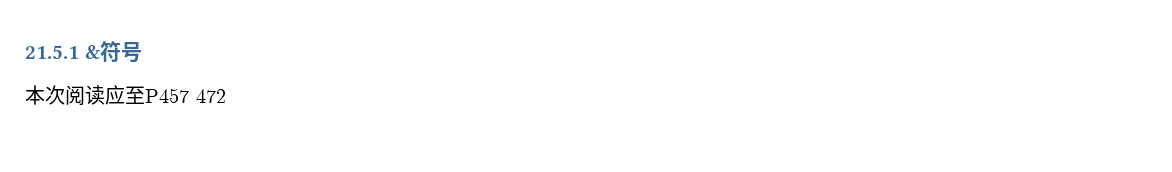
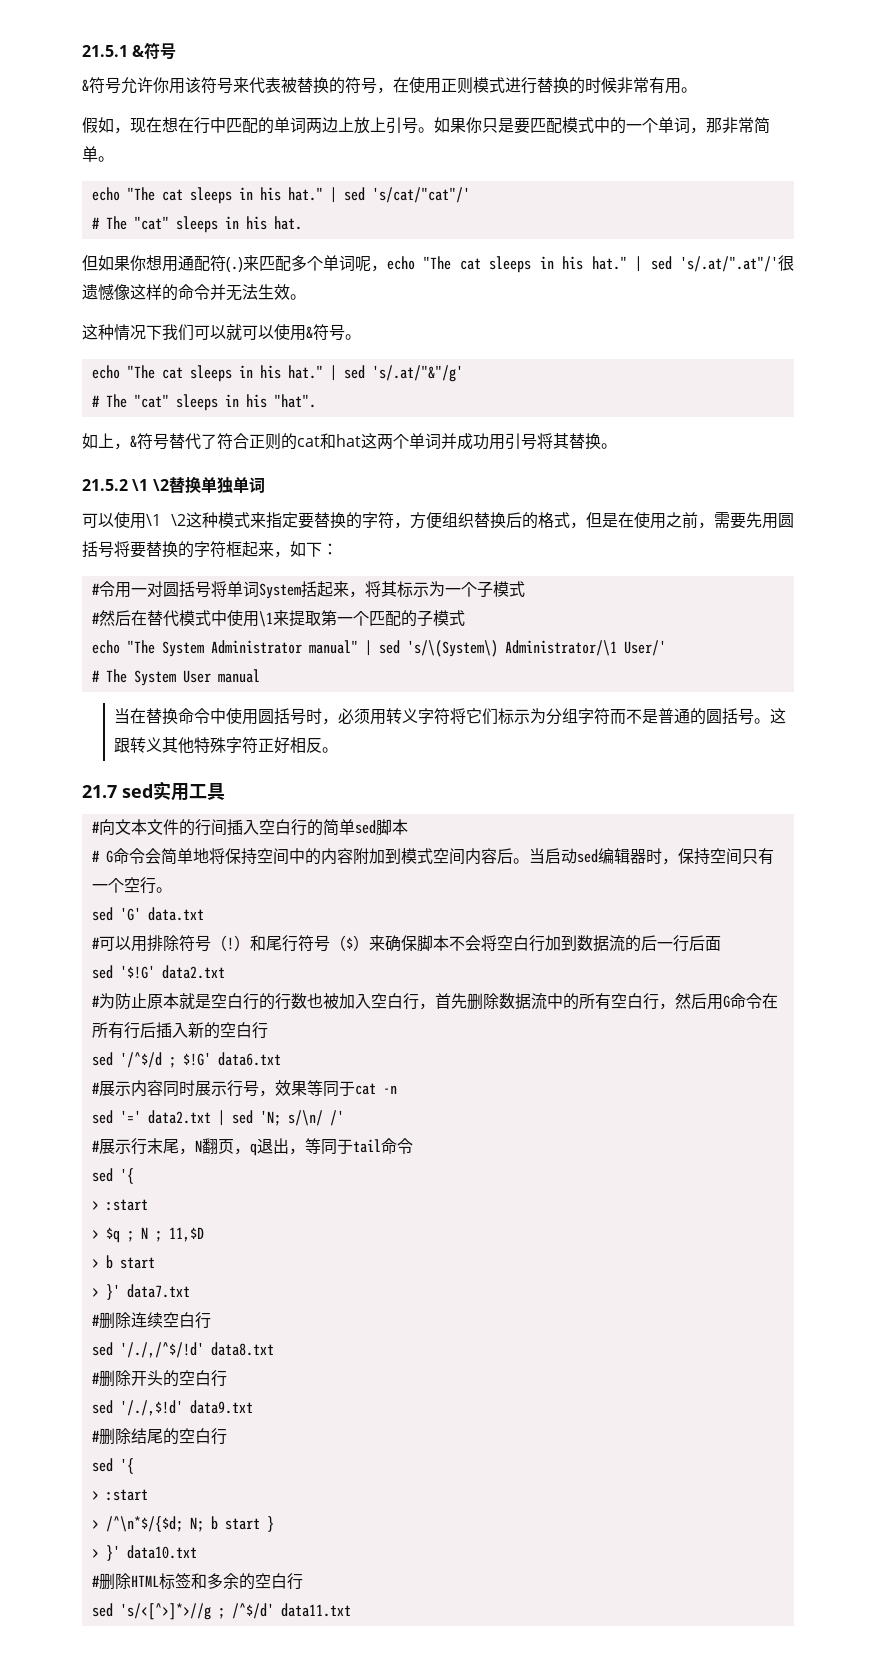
- 本次阅读应至P457 472
+ &符号允许你用该符号来代表被替换的符号，在使用正则模式进行替换的时候非常有用。
+ 假如，现在想在行中匹配的单词两边上放上引号。如果你只是要匹配模式中的一个单词，那非常简单。
+ echo "The cat sleeps in his hat." | sed 's/cat/"cat"/'
+ # The "cat" sleeps in his hat.
+ 但如果你想用通配符(.)来匹配多个单词呢，echo "The cat sleeps in his hat." | sed 's/.at/".at"/'很遗憾像这样的命令并无法生效。
+ 这种情况下我们可以就可以使用&符号。
+ echo "The cat sleeps in his hat." | sed 's/.at/"&"/g'
+ # The "cat" sleeps in his "hat".
+ 如上，&符号替代了符合正则的cat和hat这两个单词并成功用引号将其替换。
+ 21.5.2 \1 \2替换单独单词
+ 可以使用\1 \2这种模式来指定要替换的字符，方便组织替换后的格式，但是在使用之前，需要先用圆括号将要替换的字符框起来，如下：
+ #令用一对圆括号将单词System括起来，将其标示为一个子模式
+ #然后在替代模式中使用\1来提取第一个匹配的子模式
+ echo "The System Administrator manual" | sed 's/\(System\) Administrator/\1 User/'
+ # The System User manual
+ 当在替换命令中使用圆括号时，必须用转义字符将它们标示为分组字符而不是普通的圆括号。这跟转义其他特殊字符正好相反。
+ 21.7 sed实用工具
+ #向文本文件的行间插入空白行的简单sed脚本
+ # G命令会简单地将保持空间中的内容附加到模式空间内容后。当启动sed编辑器时，保持空间只有一个空行。
+ sed 'G' data.txt
+ #可以用排除符号（!）和尾行符号（$）来确保脚本不会将空白行加到数据流的后一行后面
+ sed '$!G' data2.txt
+ #为防止原本就是空白行的行数也被加入空白行，首先删除数据流中的所有空白行，然后用G命令在所有行后插入新的空白行
+ sed '/^$/d ; $!G' data6.txt
+ #展示内容同时展示行号，效果等同于cat -n
+ sed '=' data2.txt | sed 'N; s/\n/ /'
+ #展示行末尾，N翻页，q退出，等同于tail命令
+ sed '{
+ > :start
+ > $q ; N ; 11,$D
+ > b start
+ > }' data7.txt
+ #删除连续空白行
+ sed '/./,/^$/!d' data8.txt
+ #删除开头的空白行
+ sed '/./,$!d' data9.txt
+ #删除结尾的空白行
+ sed '{
+ > :start
+ > /^\n*$/{$d; N; b start }
+ > }' data10.txt
+ #删除HTML标签和多余的空白行
+ sed 's/<[^>]*>//g ; /^$/d' data11.txt

